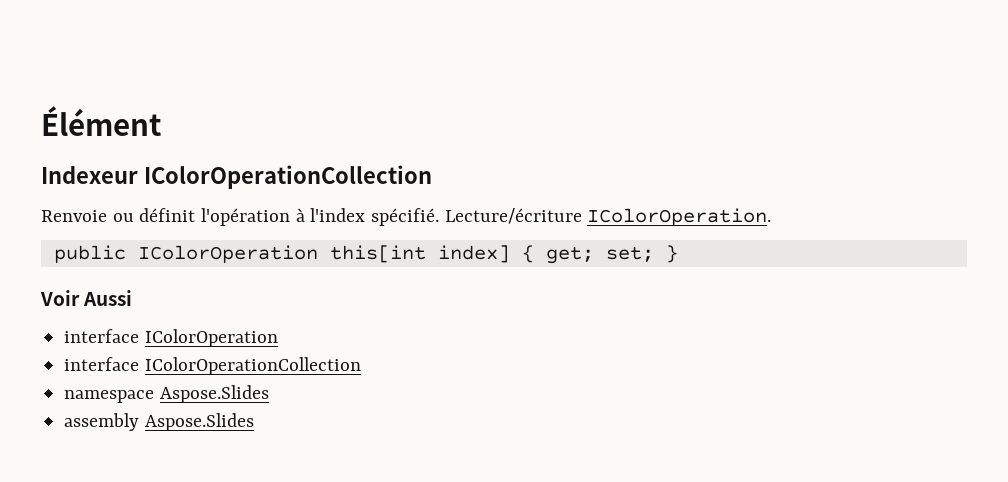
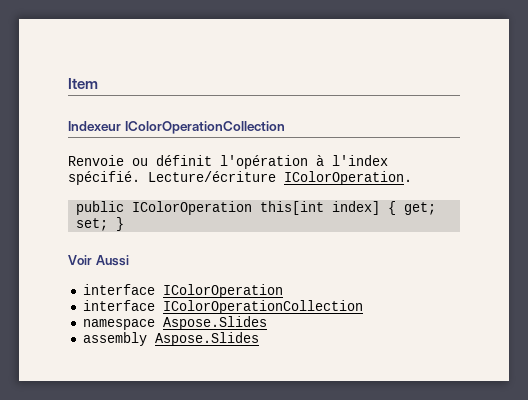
- Élément
+ Item

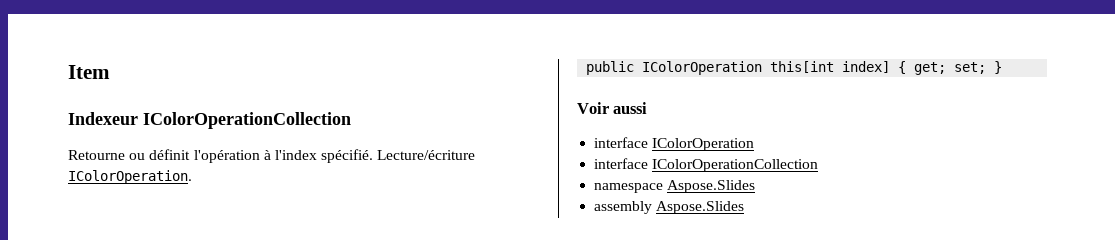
- Renvoie ou définit l'opération à l'index spécifié.
+ Retourne ou définit l'opération à l'index spécifié.
- Voir Aussi
+ Voir aussi

